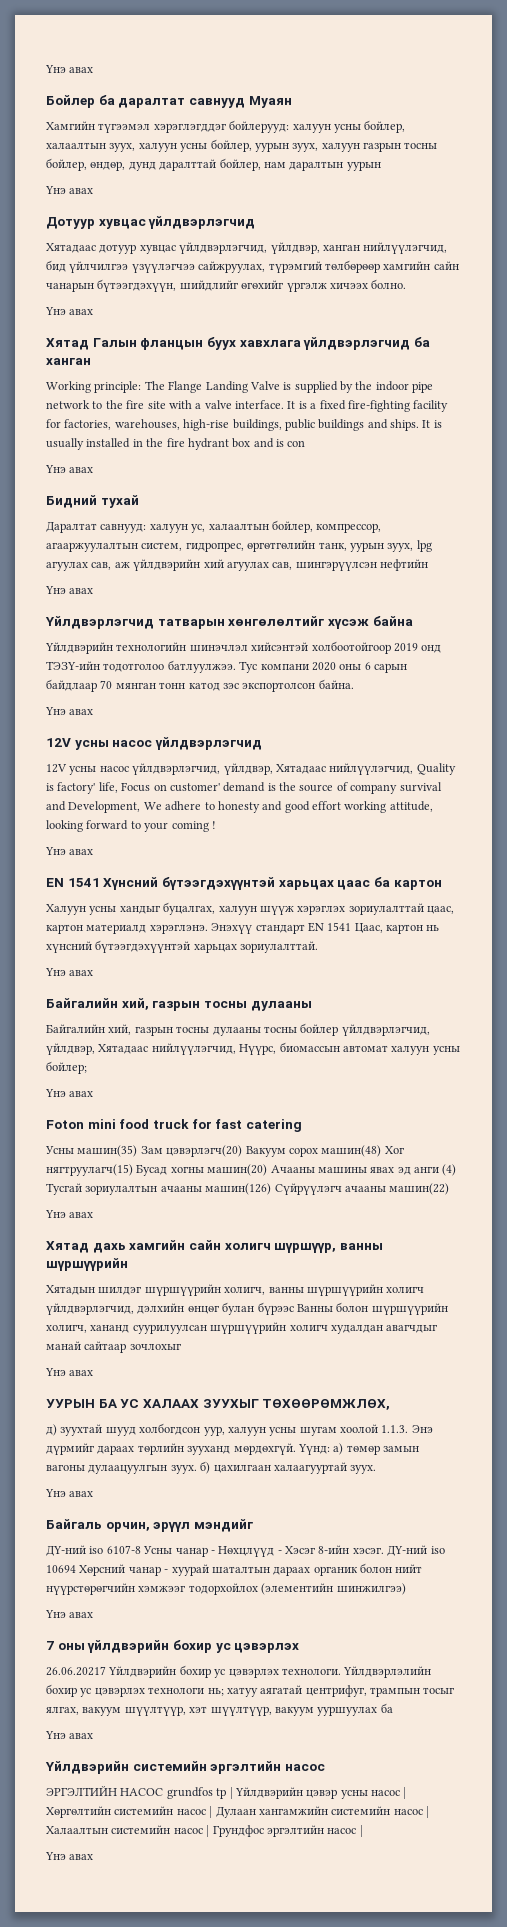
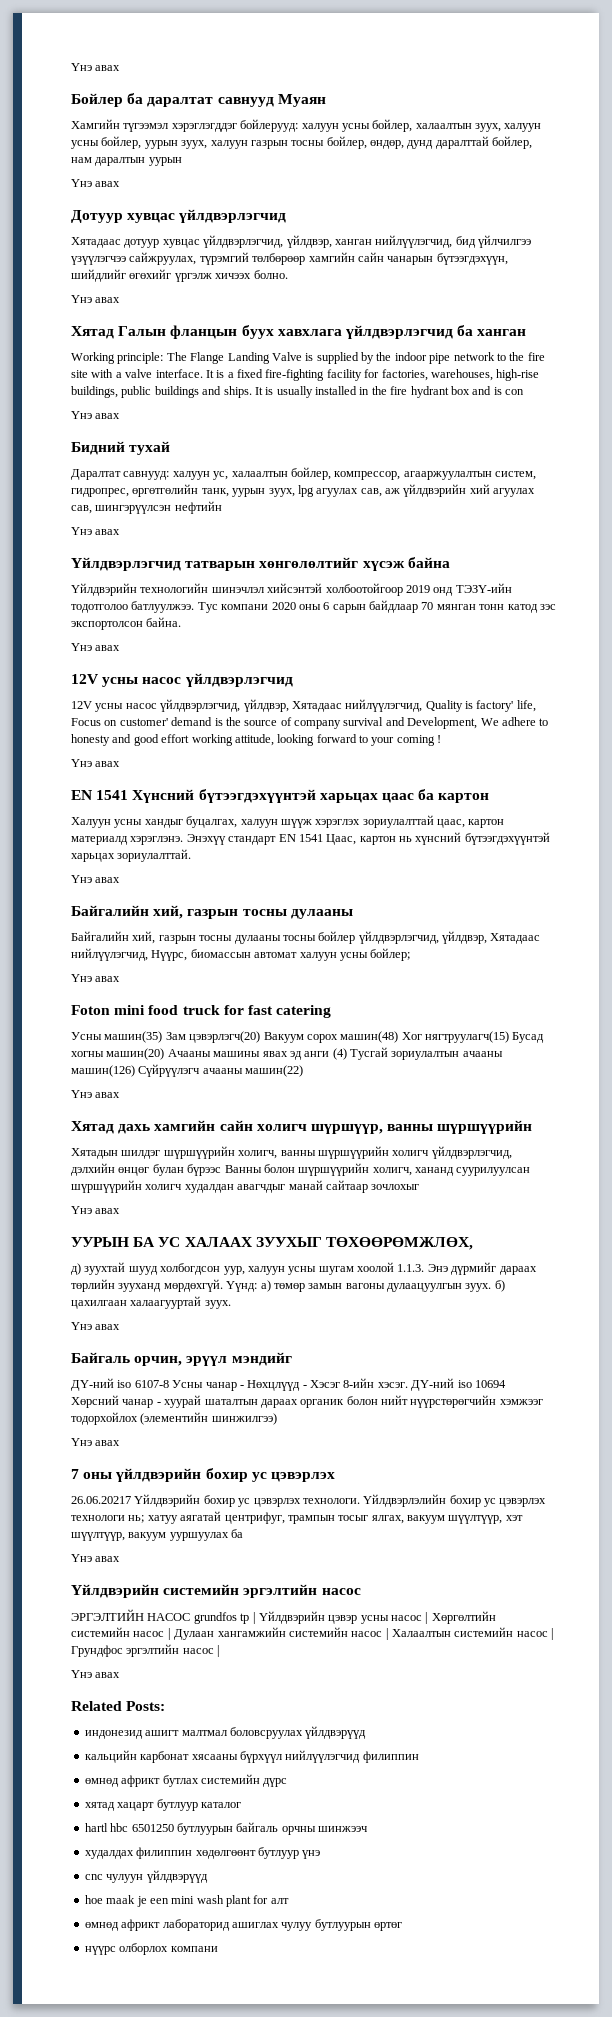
+ Related Posts:
+ индонезид ашигт малтмал боловсруулах үйлдвэрүүд
+ кальцийн карбонат хясааны бүрхүүл нийлүүлэгчид филиппин
+ өмнөд африкт бутлах системийн дүрс
+ хятад хацарт бутлуур каталог
+ hartl hbc 6501250 бутлуурын байгаль орчны шинжээч
+ худалдах филиппин хөдөлгөөнт бутлуур үнэ
+ cnc чулуун үйлдвэрүүд
+ hoe maak je een mini wash plant for алт
+ өмнөд африкт лабораторид ашиглах чулуу бутлуурын өртөг
+ нүүрс олборлох компани

